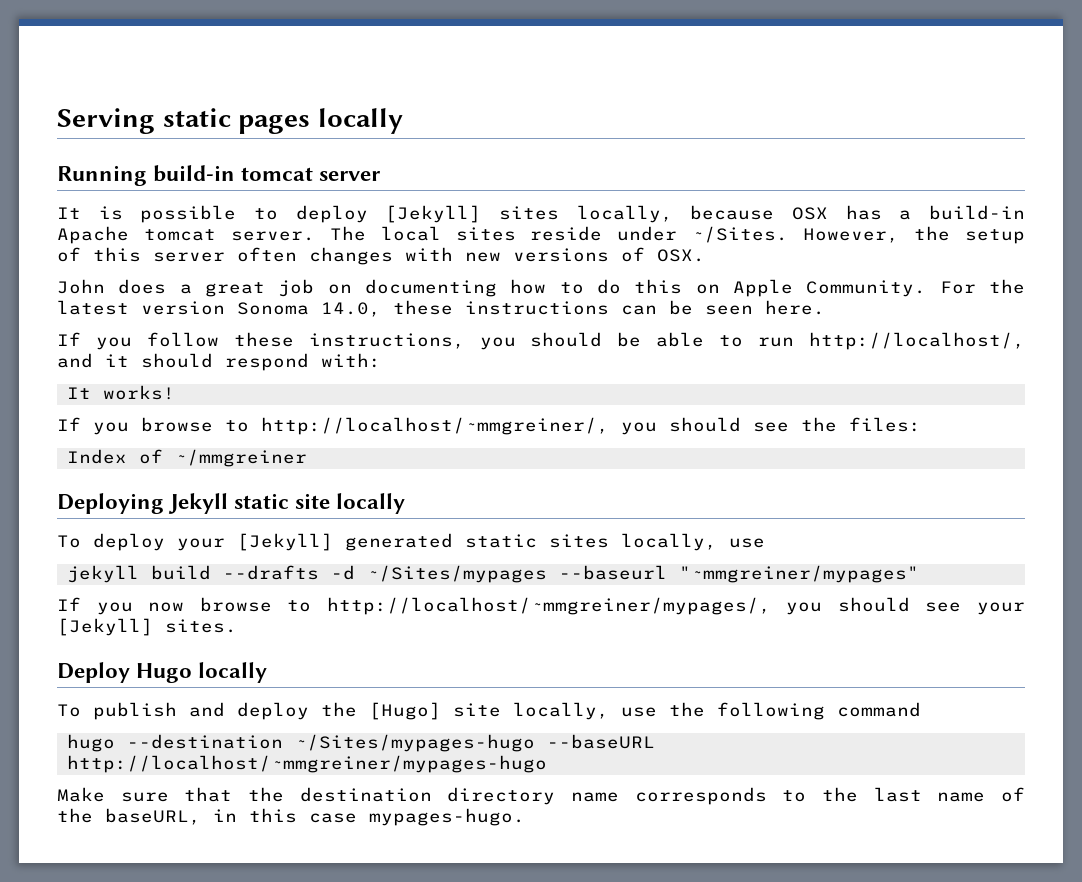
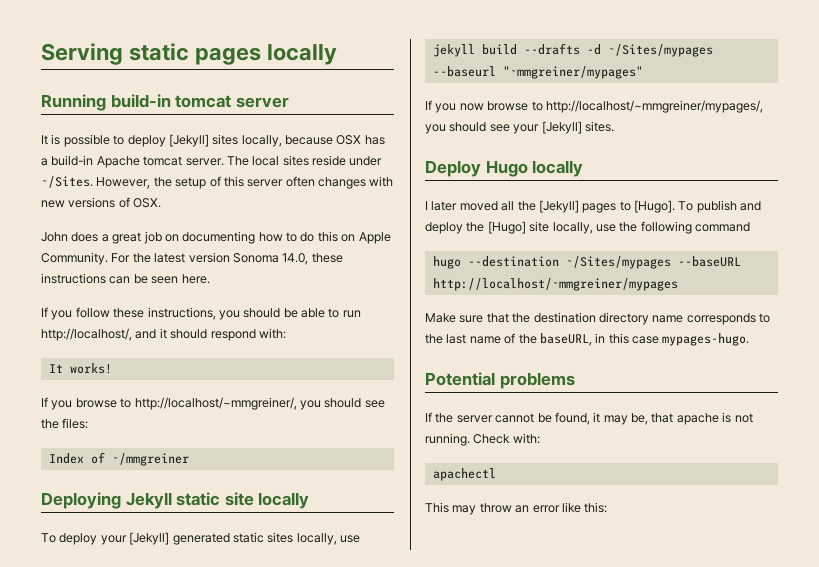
+ I later moved all the [Jekyll] pages to [Hugo].
- hugo --destination ~/Sites/mypages-hugo --baseURL http://localhost/~mmgreiner/mypages-hugo
+ hugo --destination ~/Sites/mypages --baseURL http://localhost/~mmgreiner/mypages
+ Potential problems
+ If the server cannot be found, it may be, that apache is not running. Check with:
+ apachectl
+ This may throw an error like this:

